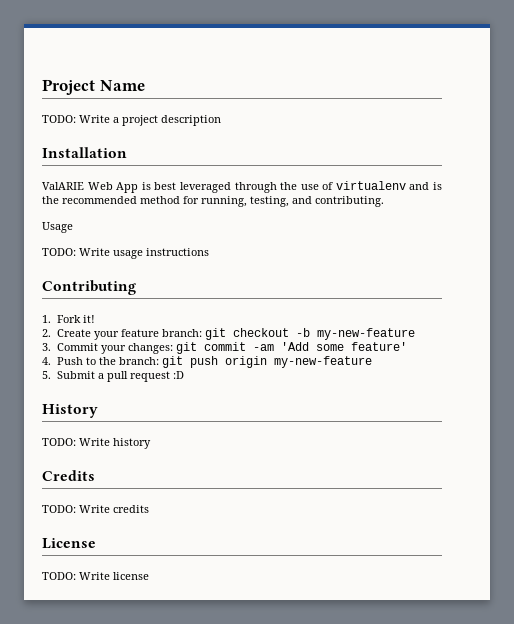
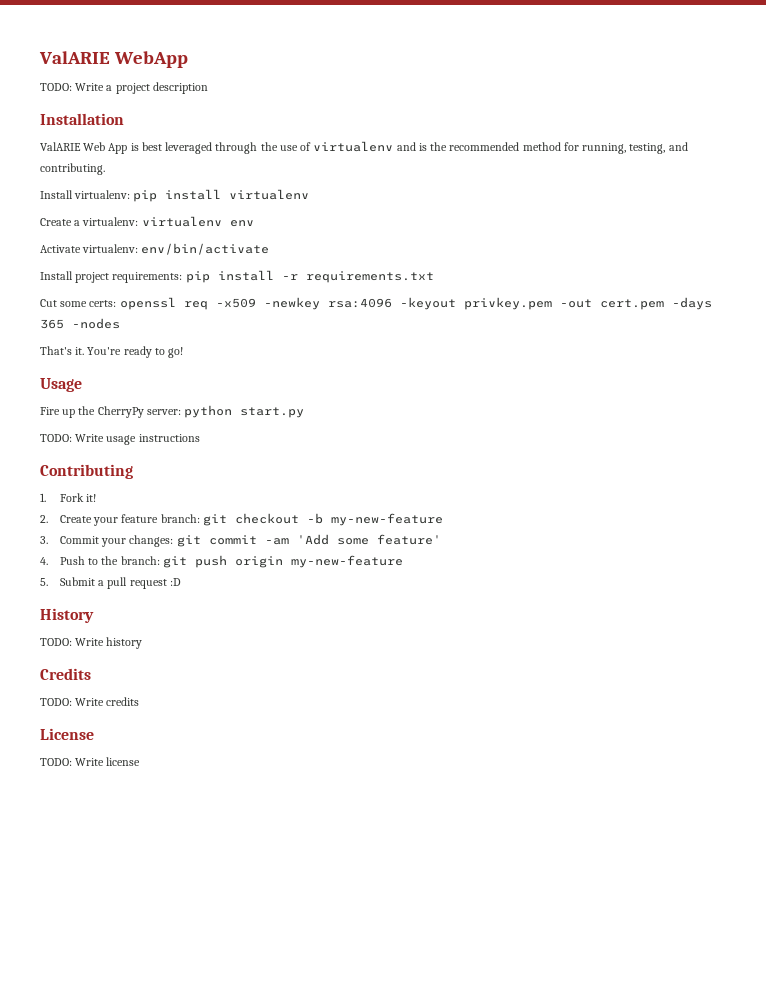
- Project Name
+ ValARIE WebApp
+ Install virtualenv: pip install virtualenv
+ Create a virtualenv: virtualenv env
+ Activate virtualenv: env/bin/activate
+ Install project requirements: pip install -r requirements.txt
+ Cut some certs: openssl req -x509 -newkey rsa:4096 -keyout privkey.pem -out cert.pem -days 365 -nodes
+ That's it. You're ready to go!
  Usage
+ Fire up the CherryPy server: python start.py

